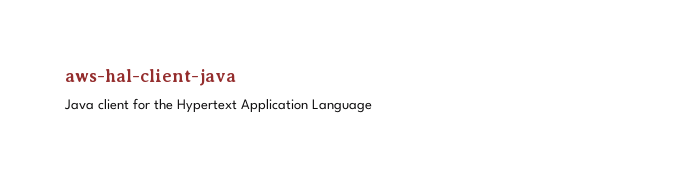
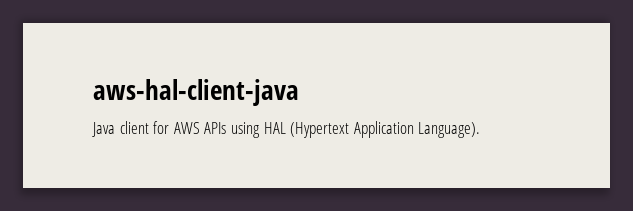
- Java client for the Hypertext Application Language
+ Java client for AWS APIs using HAL (Hypertext Application Language).

